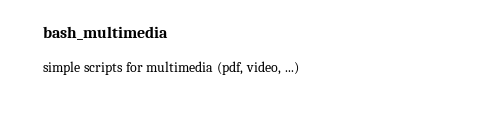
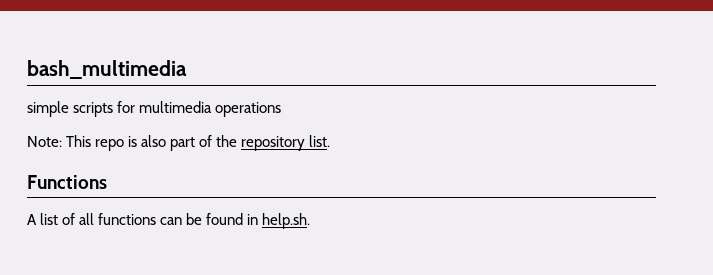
- simple scripts for multimedia (pdf, video, ...)
+ simple scripts for multimedia operations
+ Note: This repo is also part of the repository list.
+ Functions
+ A list of all functions can be found in help.sh.

